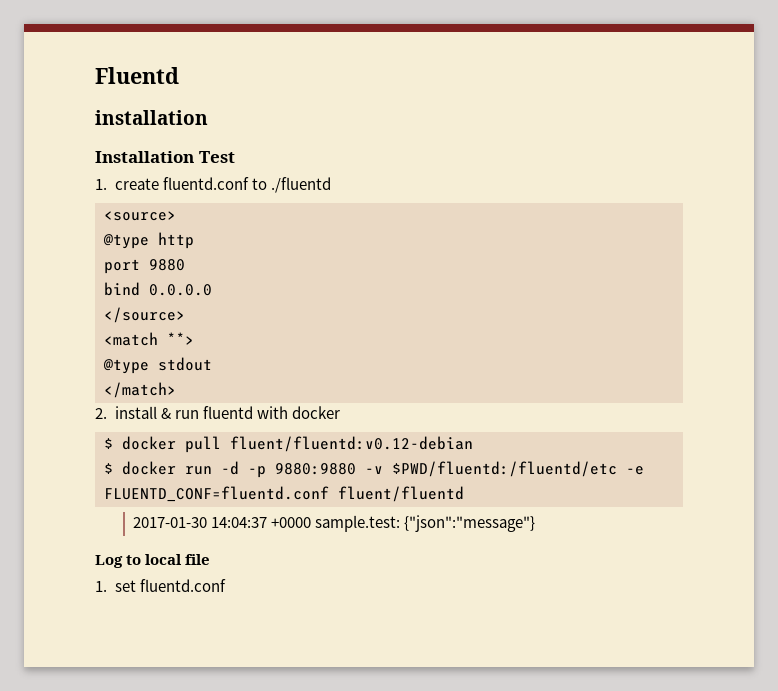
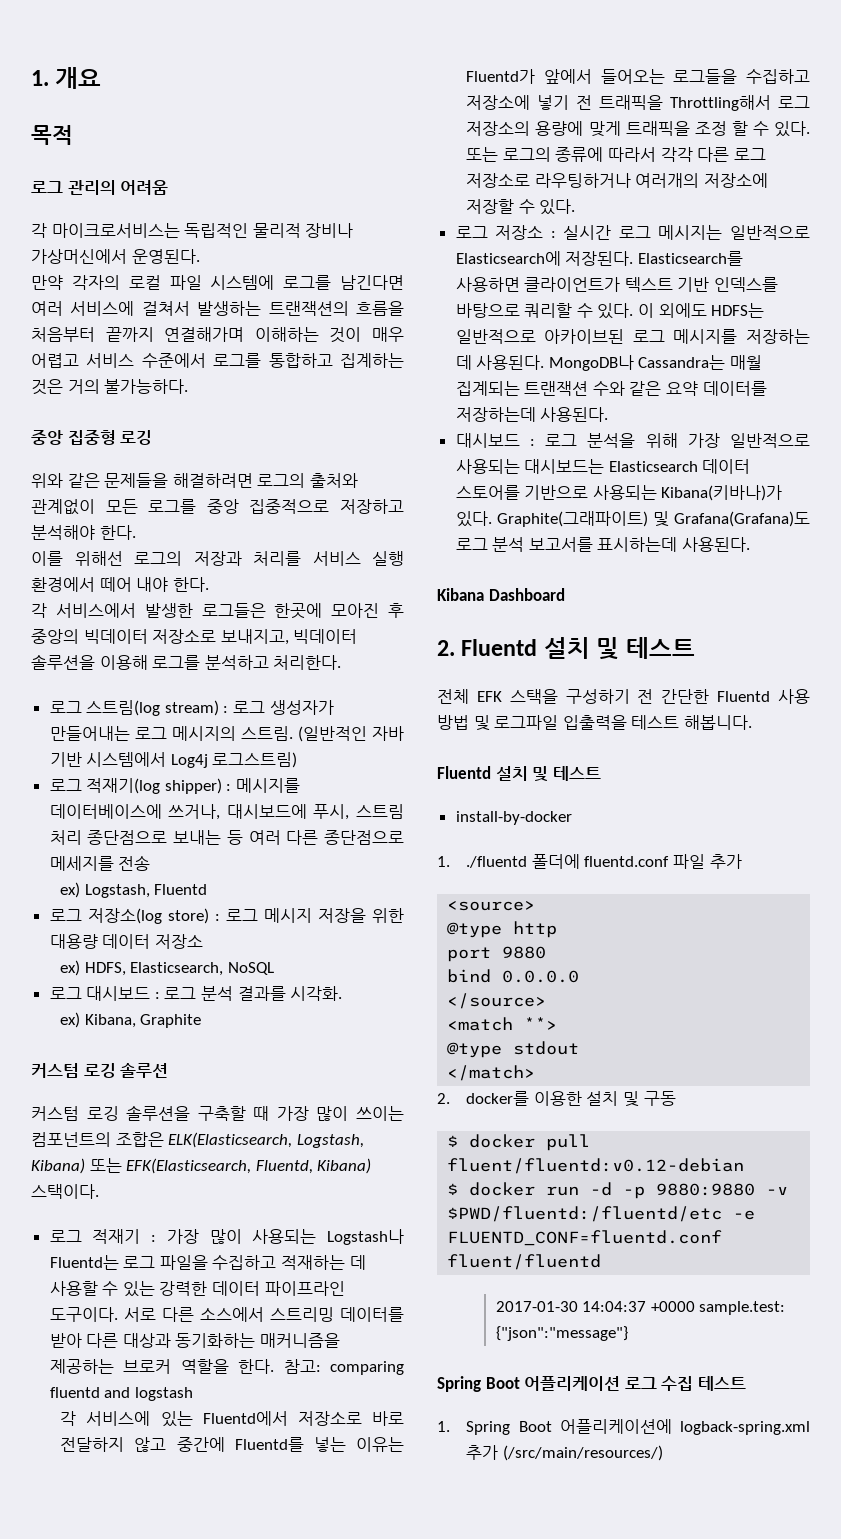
- Fluentd
- installation
- Installation Test
- 1. create fluentd.conf to ./fluentd
+ 1. 개요
+ 목적
+ 로그 관리의 어려움
+ 각 마이크로서비스는 독립적인 물리적 장비나 가상머신에서 운영된다.
+ 만약 각자의 로컬 파일 시스템에 로그를 남긴다면 여러 서비스에 걸쳐서 발생하는 트랜잭션의 흐름을 처음부터 끝까지 연결해가며 이해하는 것이 매우 어렵고 서비스 수준에서 로그를 통합하고 집계하는 것은 거의 불가능하다.
+ 중앙 집중형 로깅
+ 위와 같은 문제들을 해결하려면 로그의 출처와 관계없이 모든 로그를 중앙 집중적으로 저장하고 분석해야 한다.
+ 이를 위해선 로그의 저장과 처리를 서비스 실행 환경에서 떼어 내야 한다.
+ 각 서비스에서 발생한 로그들은 한곳에 모아진 후 중앙의 빅데이터 저장소로 보내지고, 빅데이터 솔루션을 이용해 로그를 분석하고 처리한다.
+ 로그 스트림(log stream) : 로그 생성자가 만들어내는 로그 메시지의 스트림. (일반적인 자바 기반 시스템에서 Log4j 로그스트림)
+ 로그 적재기(log shipper) : 메시지를 데이터베이스에 쓰거나, 대시보드에 푸시, 스트림 처리 종단점으로 보내는 등 여러 다른 종단점으로 메세지를 전송
+ ex) Logstash, Fluentd
+ 로그 저장소(log store) : 로그 메시지 저장을 위한 대용량 데이터 저장소
+ ex) HDFS, Elasticsearch, NoSQL
+ 로그 대시보드 : 로그 분석 결과를 시각화.
+ ex) Kibana, Graphite
+ 커스텀 로깅 솔루션
+ 커스텀 로깅 솔루션을 구축할 때 가장 많이 쓰이는 컴포넌트의 조합은 ELK(Elasticsearch, Logstash, Kibana) 또는 EFK(Elasticsearch, Fluentd, Kibana) 스택이다.
+ 로그 적재기 : 가장 많이 사용되는 Logstash나 Fluentd는 로그 파일을 수집하고 적재하는 데 사용할 수 있는 강력한 데이터 파이프라인 도구이다. 서로 다른 소스에서 스트리밍 데이터를 받아 다른 대상과 동기화하는 매커니즘을 제공하는 브로커 역할을 한다. 참고: comparing fluentd and logstash
+ 각 서비스에 있는 Fluentd에서 저장소로 바로 전달하지 않고 중간에 Fluentd를 넣는 이유는 Fluentd가 앞에서 들어오는 로그들을 수집하고 저장소에 넣기 전 트래픽을 Throttling해서 로그 저장소의 용량에 맞게 트래픽을 조정 할 수 있다. 또는 로그의 종류에 따라서 각각 다른 로그 저장소로 라우팅하거나 여러개의 저장소에 저장할 수 있다.
+ 로그 저장소 : 실시간 로그 메시지는 일반적으로 Elasticsearch에 저장된다. Elasticsearch를 사용하면 클라이언트가 텍스트 기반 인덱스를 바탕으로 쿼리할 수 있다. 이 외에도 HDFS는 일반적으로 아카이브된 로그 메시지를 저장하는 데 사용된다. MongoDB나 Cassandra는 매월 집계되는 트랜잭션 수와 같은 요약 데이터를 저장하는데 사용된다.
+ 대시보드 : 로그 분석을 위해 가장 일반적으로 사용되는 대시보드는 Elasticsearch 데이터 스토어를 기반으로 사용되는 Kibana(키바나)가 있다. Graphite(그래파이트) 및 Grafana(Grafana)도 로그 분석 보고서를 표시하는데 사용된다.
+ Kibana Dashboard
+ 2. Fluentd 설치 및 테스트
+ 전체 EFK 스택을 구성하기 전 간단한 Fluentd 사용 방법 및 로그파일 입출력을 테스트 해봅니다.
+ Fluentd 설치 및 테스트
+ install-by-docker
+ 1. ./fluentd 폴더에 fluentd.conf 파일 추가
- 2. install & run fluentd with docker
+ 2. docker를 이용한 설치 및 구동
- Log to local file
- 1. set fluentd.conf
+ Spring Boot 어플리케이션 로그 수집 테스트
+ 1. Spring Boot 어플리케이션에 logback-spring.xml 추가 (/src/main/resources/)

